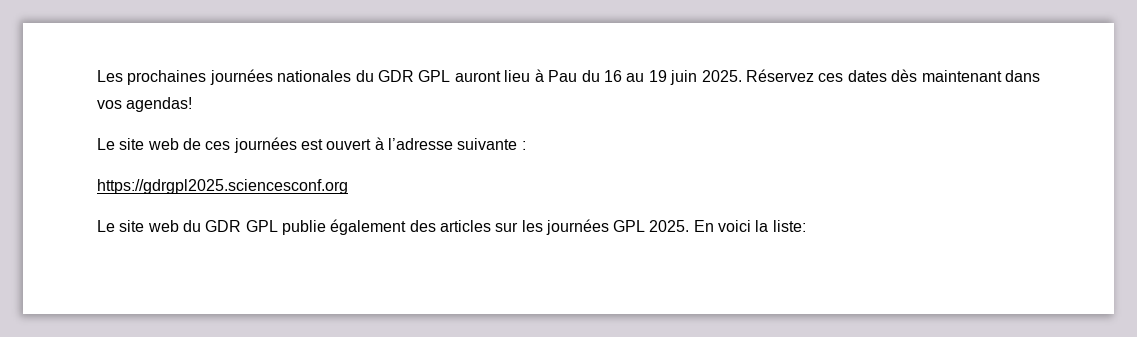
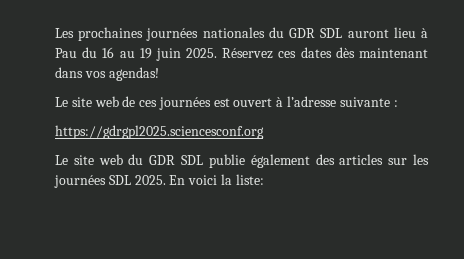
- Les prochaines journées nationales du GDR GPL auront lieu à Pau du 16 au 19 juin 2025.
+ Les prochaines journées nationales du GDR SDL auront lieu à Pau du 16 au 19 juin 2025.
- Le site web du GDR GPL publie également des articles sur les journées GPL 2025.
+ Le site web du GDR SDL publie également des articles sur les journées SDL 2025.

